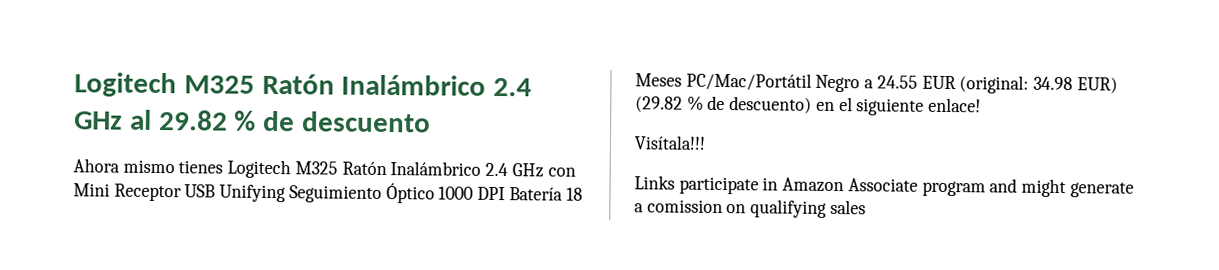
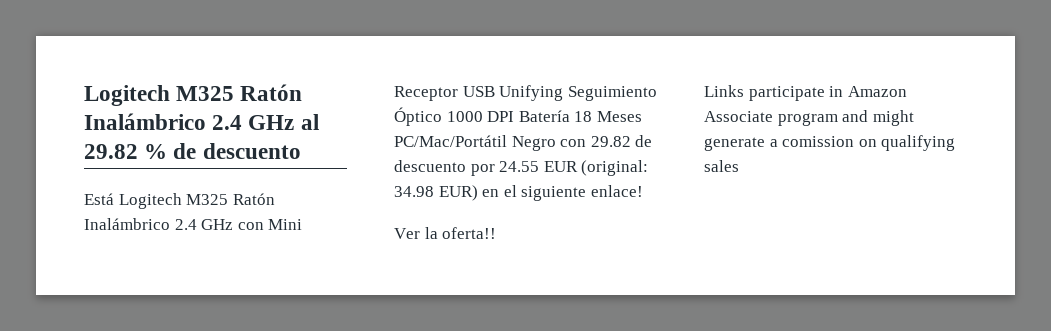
- Ahora mismo tienes Logitech M325 Ratón Inalámbrico 2.4 GHz con Mini Receptor USB Unifying Seguimiento Óptico 1000 DPI Batería 18 Meses PC/Mac/Portátil Negro a 24.55 EUR (original: 34.98 EUR) (29.82 % de descuento) en el siguiente enlace!
+ Está Logitech M325 Ratón Inalámbrico 2.4 GHz con Mini Receptor USB Unifying Seguimiento Óptico 1000 DPI Batería 18 Meses PC/Mac/Portátil Negro con 29.82 de descuento por 24.55 EUR (original: 34.98 EUR) en el siguiente enlace!
- Visítala!!!
+ Ver la oferta!!

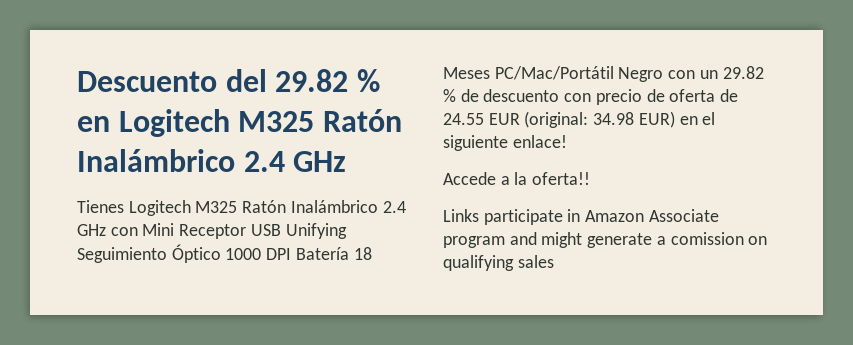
- Logitech M325 Ratón Inalámbrico 2.4 GHz al 29.82 % de descuento
- Está Logitech M325 Ratón Inalámbrico 2.4 GHz con Mini Receptor USB Unifying Seguimiento Óptico 1000 DPI Batería 18 Meses PC/Mac/Portátil Negro con 29.82 de descuento por 24.55 EUR (original: 34.98 EUR) en el siguiente enlace!
+ Descuento del 29.82 % en Logitech M325 Ratón Inalámbrico 2.4 GHz
+ Tienes Logitech M325 Ratón Inalámbrico 2.4 GHz con Mini Receptor USB Unifying Seguimiento Óptico 1000 DPI Batería 18 Meses PC/Mac/Portátil Negro con un 29.82 % de descuento con precio de oferta de 24.55 EUR (original: 34.98 EUR) en el siguiente enlace!
- Ver la oferta!!
+ Accede a la oferta!!

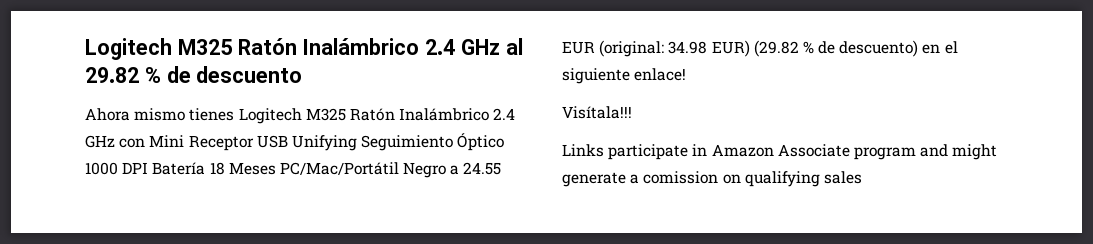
- Descuento del 29.82 % en Logitech M325 Ratón Inalámbrico 2.4 GHz
- Tienes Logitech M325 Ratón Inalámbrico 2.4 GHz con Mini Receptor USB Unifying Seguimiento Óptico 1000 DPI Batería 18 Meses PC/Mac/Portátil Negro con un 29.82 % de descuento con precio de oferta de 24.55 EUR (original: 34.98 EUR) en el siguiente enlace!
+ Logitech M325 Ratón Inalámbrico 2.4 GHz al 29.82 % de descuento
+ Ahora mismo tienes Logitech M325 Ratón Inalámbrico 2.4 GHz con Mini Receptor USB Unifying Seguimiento Óptico 1000 DPI Batería 18 Meses PC/Mac/Portátil Negro a 24.55 EUR (original: 34.98 EUR) (29.82 % de descuento) en el siguiente enlace!
- Accede a la oferta!!
+ Visítala!!!

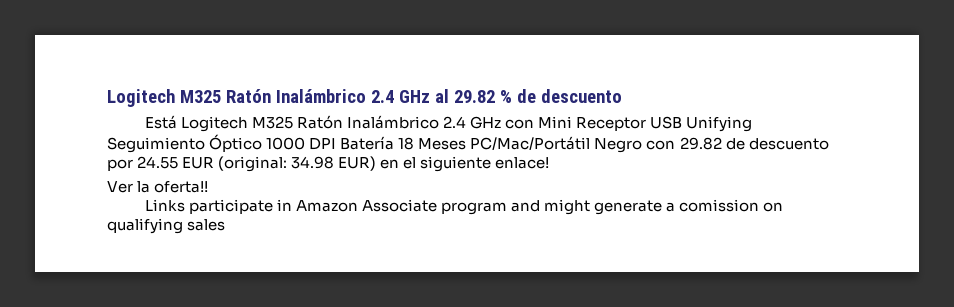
- Ahora mismo tienes Logitech M325 Ratón Inalámbrico 2.4 GHz con Mini Receptor USB Unifying Seguimiento Óptico 1000 DPI Batería 18 Meses PC/Mac/Portátil Negro a 24.55 EUR (original: 34.98 EUR) (29.82 % de descuento) en el siguiente enlace!
+ Está Logitech M325 Ratón Inalámbrico 2.4 GHz con Mini Receptor USB Unifying Seguimiento Óptico 1000 DPI Batería 18 Meses PC/Mac/Portátil Negro con 29.82 de descuento por 24.55 EUR (original: 34.98 EUR) en el siguiente enlace!
- Visítala!!!
+ Ver la oferta!!

